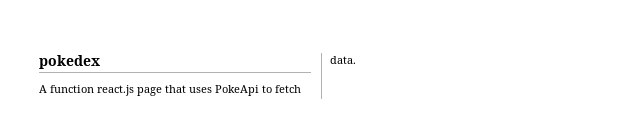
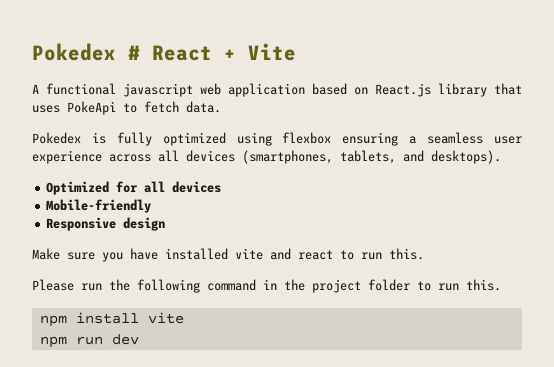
- pokedex
- A function react.js page that uses PokeApi to fetch data.
+ Pokedex # React + Vite
+ A functional javascript web application based on React.js library that uses PokeApi to fetch data.
+ Pokedex is fully optimized using flexbox ensuring a seamless user experience across all devices (smartphones, tablets, and desktops).
+ Optimized for all devices
+ Mobile-friendly
+ Responsive design
+ Make sure you have installed vite and react to run this.
+ Please run the following command in the project folder to run this.
+ npm install vite
+ npm run dev

